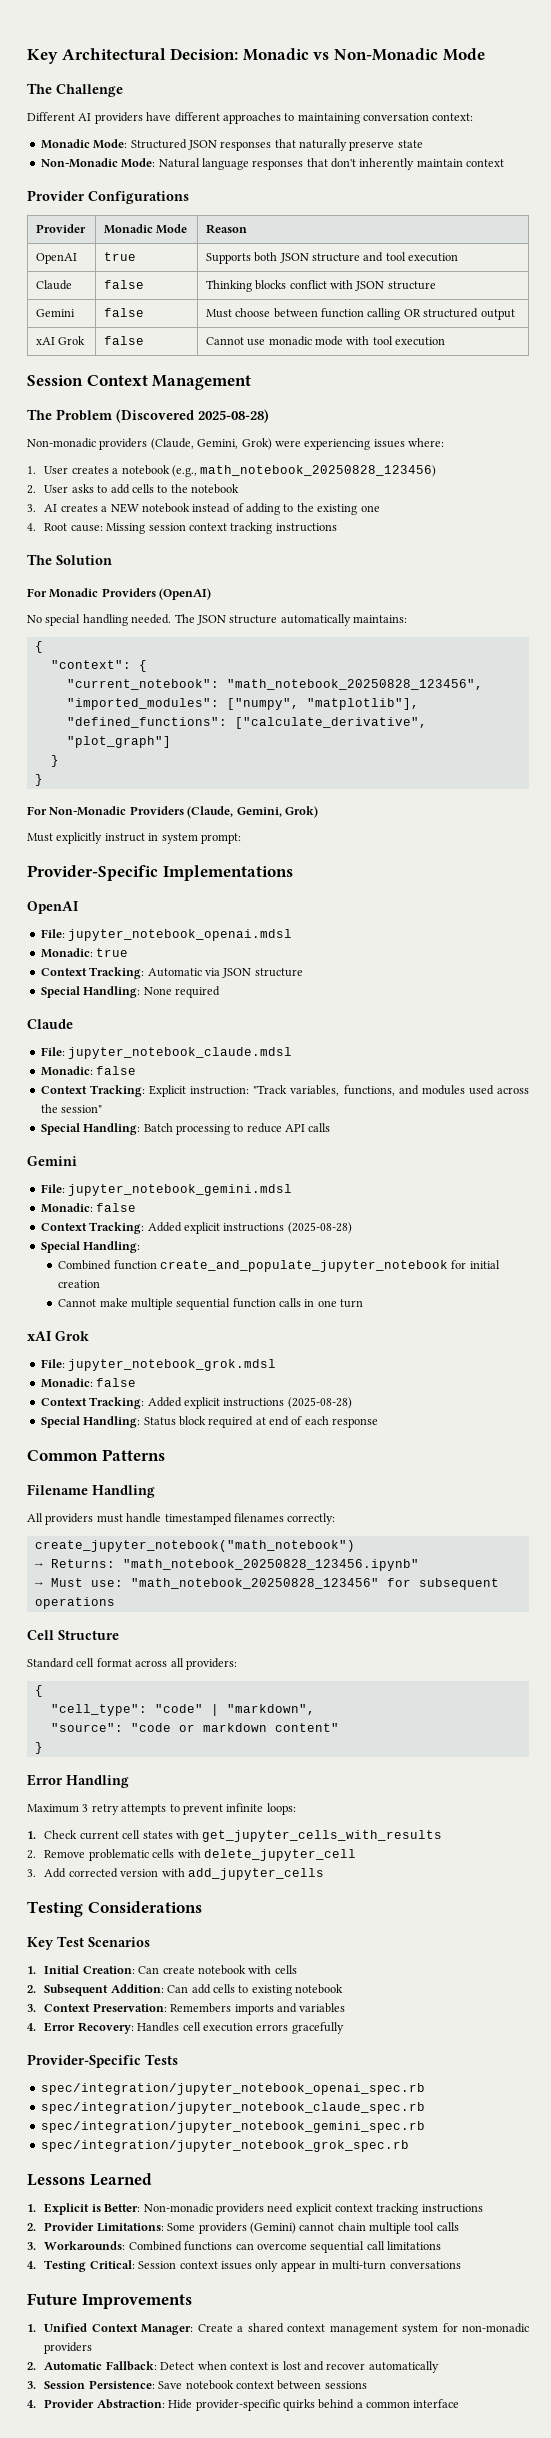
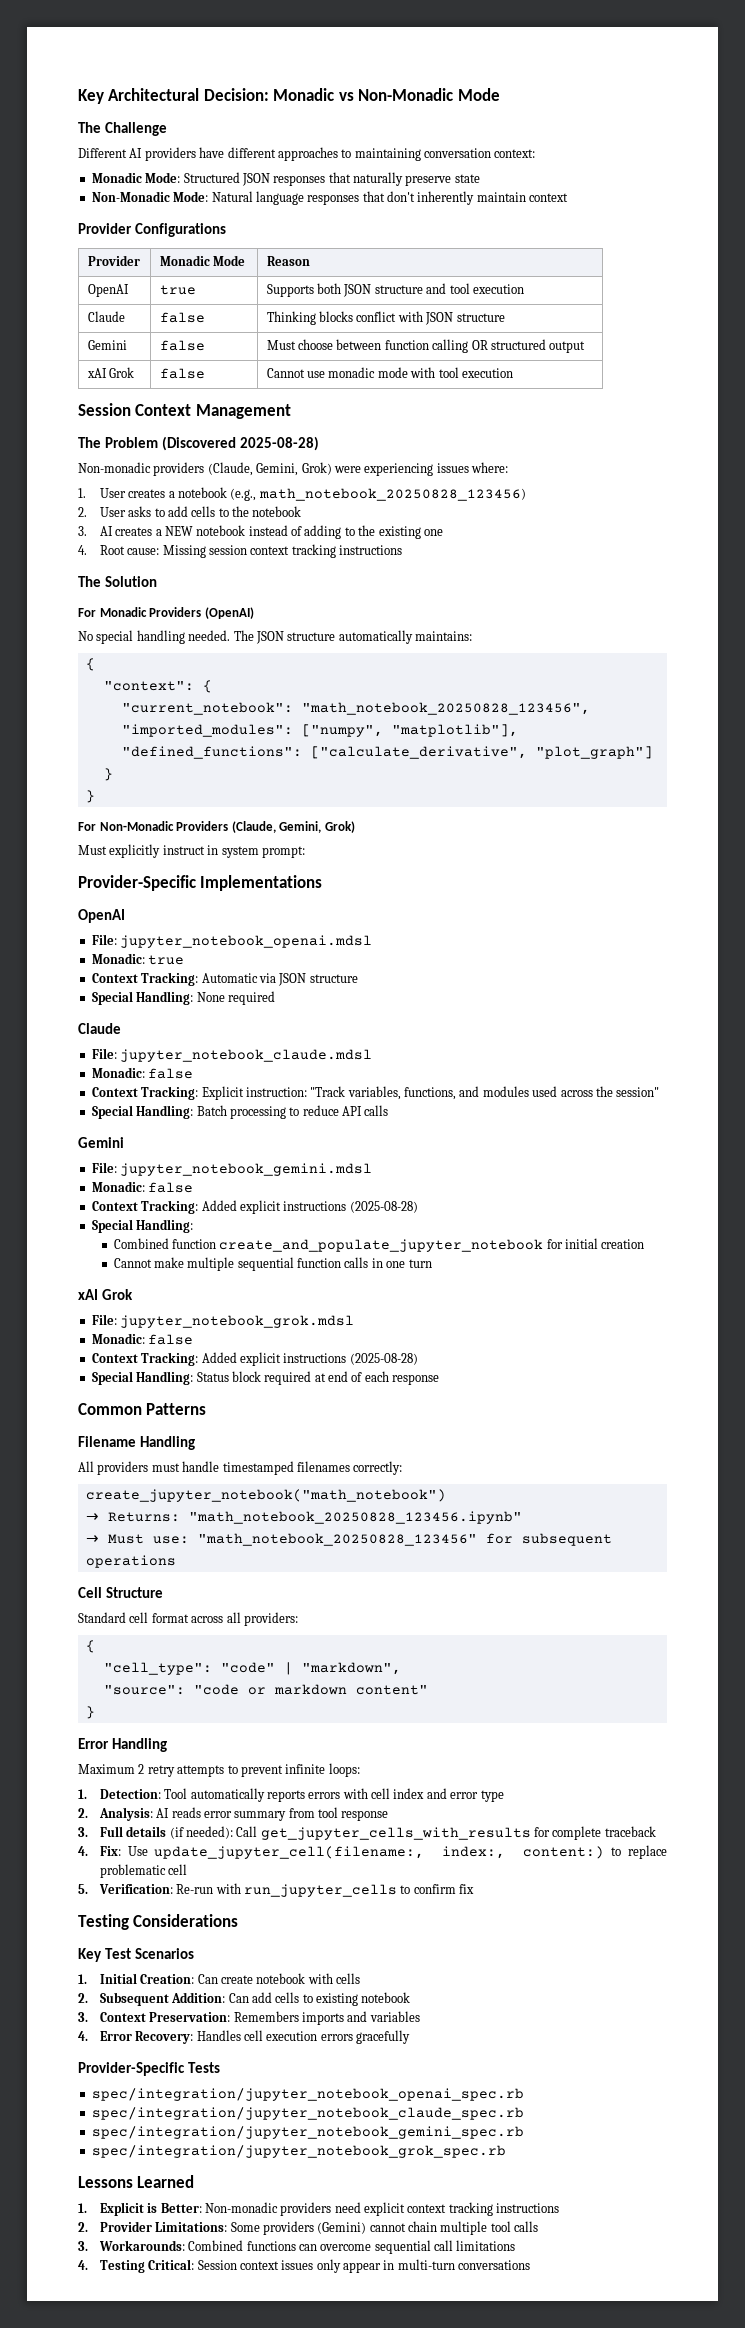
- Maximum 3 retry attempts to prevent infinite loops:
+ Maximum 2 retry attempts to prevent infinite loops:
- 1. Check current cell states with get_jupyter_cells_with_results
- 2. Remove problematic cells with delete_jupyter_cell
- 3. Add corrected version with add_jupyter_cells
+ 1. Detection: Tool automatically reports errors with cell index and error type
+ 2. Analysis: AI reads error summary from tool response
+ 3. Full details (if needed): Call get_jupyter_cells_with_results for complete traceback
+ 4. Fix: Use update_jupyter_cell(filename:, index:, content:) to replace problematic cell
+ 5. Verification: Re-run with run_jupyter_cells to confirm fix
- Future Improvements
- 1. Unified Context Manager: Create a shared context management system for non-monadic providers
- 2. Automatic Fallback: Detect when context is lost and recover automatically
- 3. Session Persistence: Save notebook context between sessions
- 4. Provider Abstraction: Hide provider-specific quirks behind a common interface

